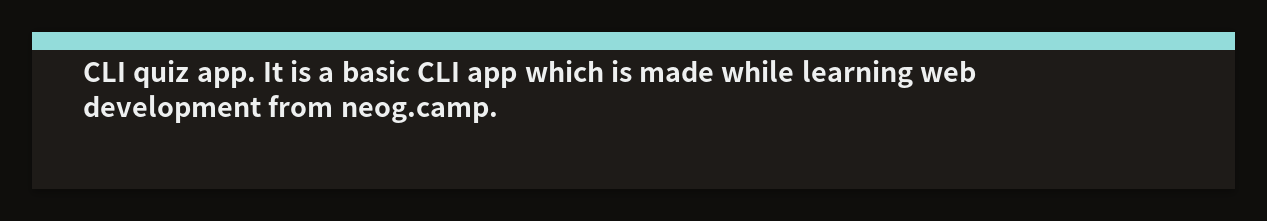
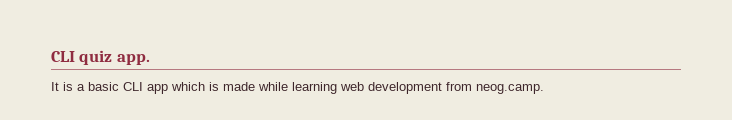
- CLI quiz app. It is a basic CLI app which is made while learning web development from neog.camp.
+ CLI quiz app.
+ It is a basic CLI app which is made while learning web development from neog.camp.

